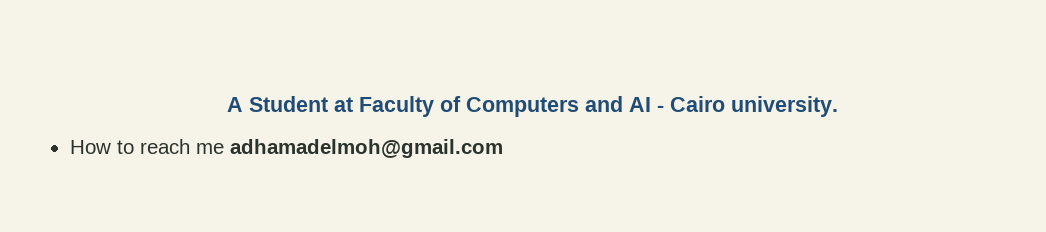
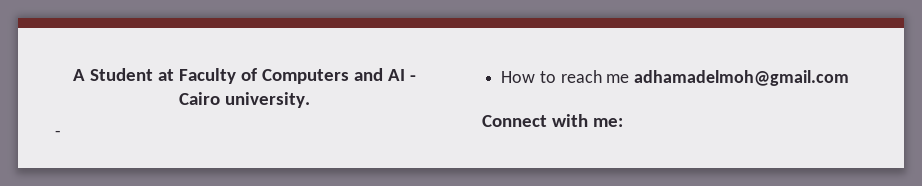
  A Student at Faculty of Computers and AI - Cairo university.
+ -
+ Connect with me:

